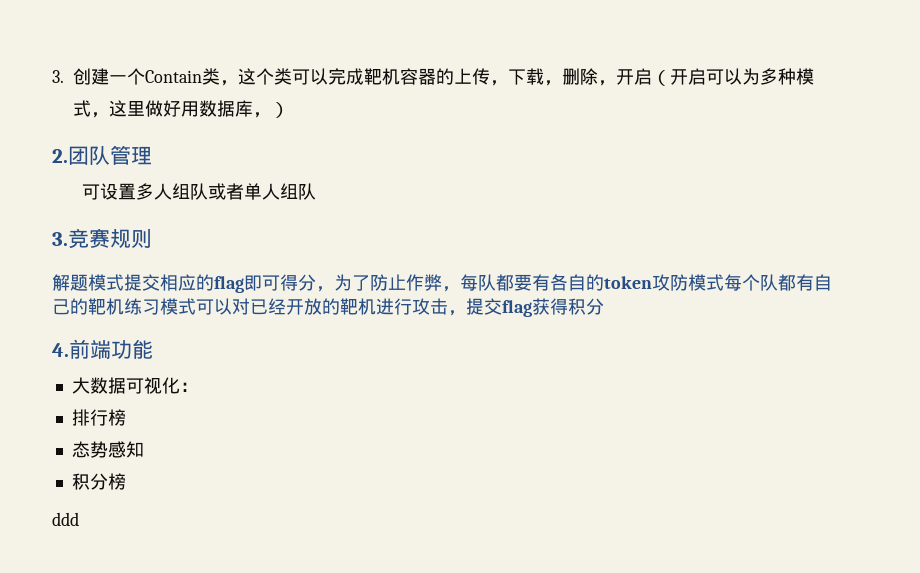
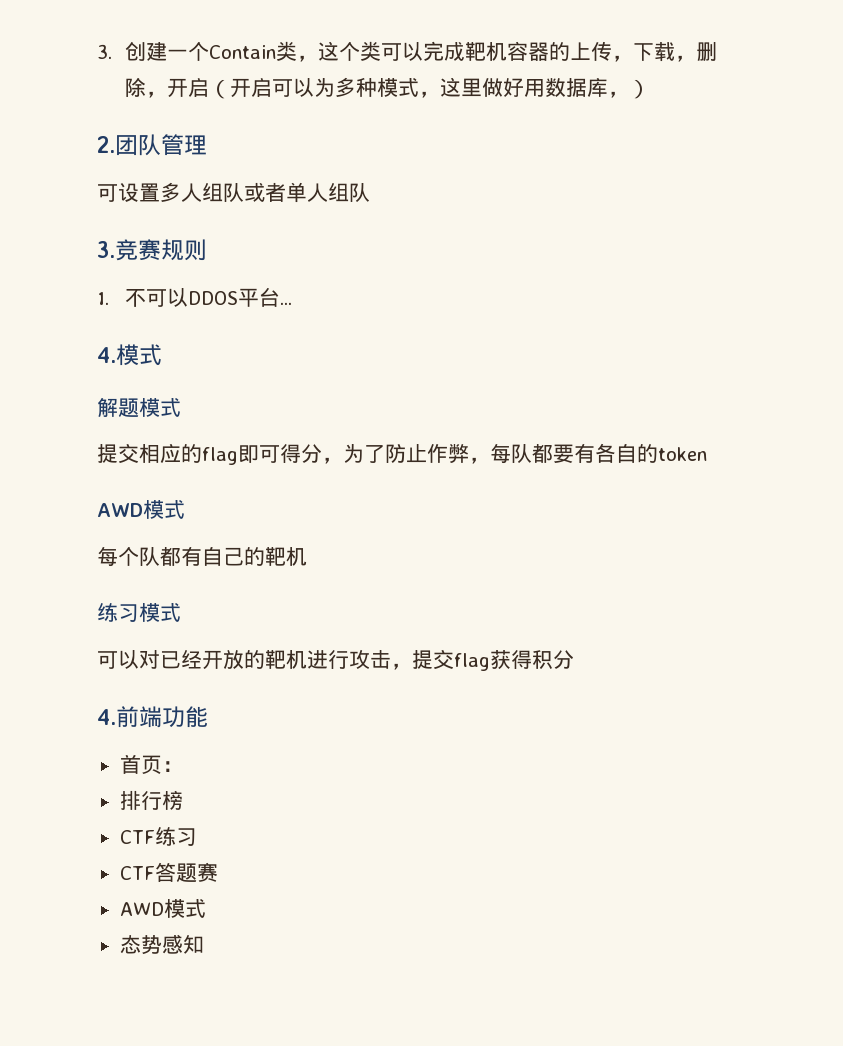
+ 1.不可以DDOS平台...
+ 4.模式
- 解题模式提交相应的flag即可得分，为了防止作弊，每队都要有各自的token攻防模式每个队都有自己的靶机练习模式可以对已经开放的靶机进行攻击，提交flag获得积分
+ 解题模式
+ 提交相应的flag即可得分，为了防止作弊，每队都要有各自的token
+ AWD模式
+ 每个队都有自己的靶机
+ 练习模式
+ 可以对已经开放的靶机进行攻击，提交flag获得积分
- 大数据可视化：
+ 首页：
+ CTF练习
+ CTF答题赛
+ AWD模式
- 积分榜
- ddd

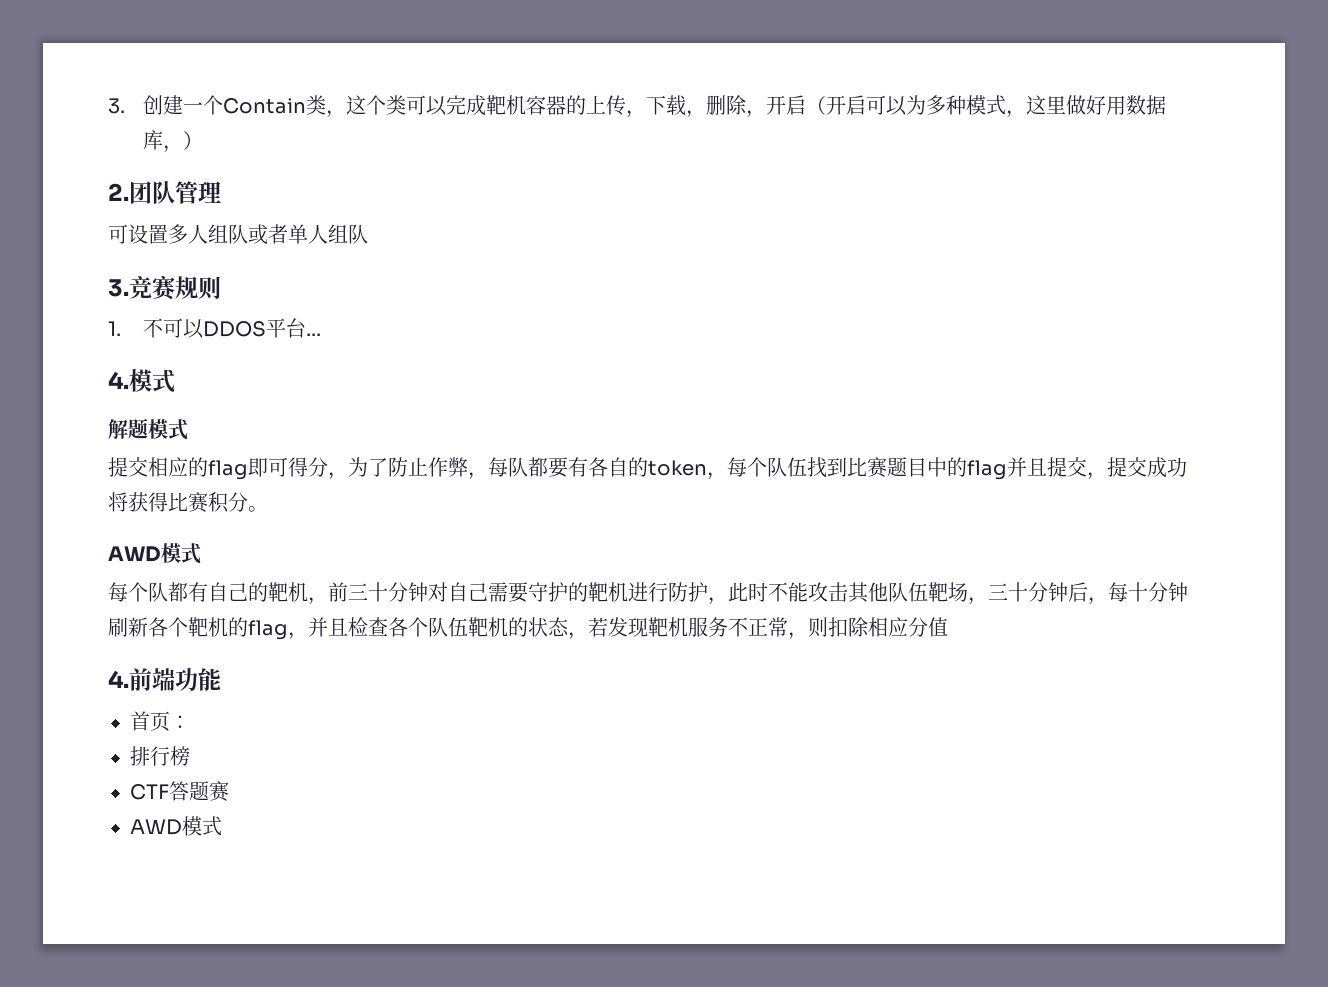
- 提交相应的flag即可得分，为了防止作弊，每队都要有各自的token
+ 提交相应的flag即可得分，为了防止作弊，每队都要有各自的token，每个队伍找到比赛题目中的flag并且提交，提交成功将获得比赛积分。
- 每个队都有自己的靶机
- 练习模式
- 可以对已经开放的靶机进行攻击，提交flag获得积分
+ 每个队都有自己的靶机，前三十分钟对自己需要守护的靶机进行防护，此时不能攻击其他队伍靶场，三十分钟后，每十分钟刷新各个靶机的flag，并且检查各个队伍靶机的状态，若发现靶机服务不正常，则扣除相应分值
- CTF练习
- 态势感知

